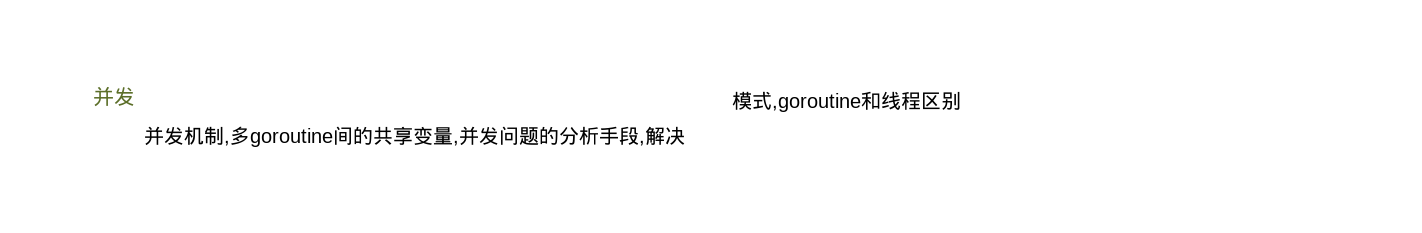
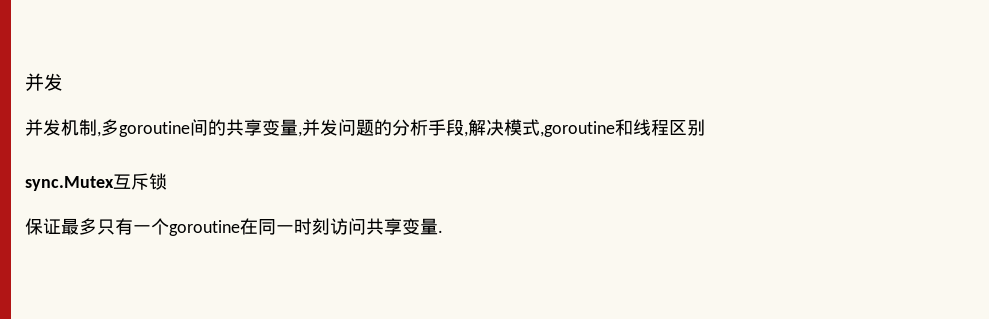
+ sync.Mutex互斥锁
+ 保证最多只有一个goroutine在同一时刻访问共享变量.

